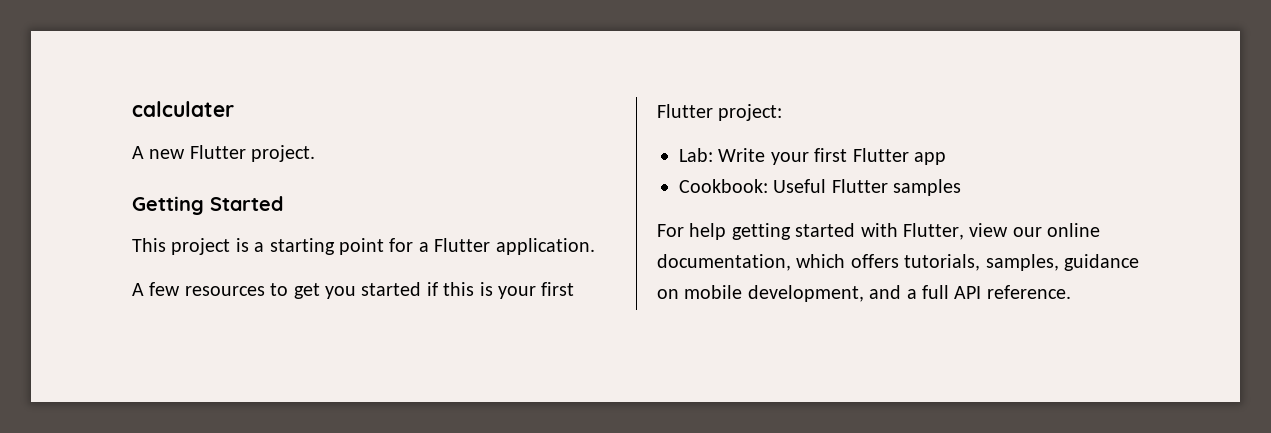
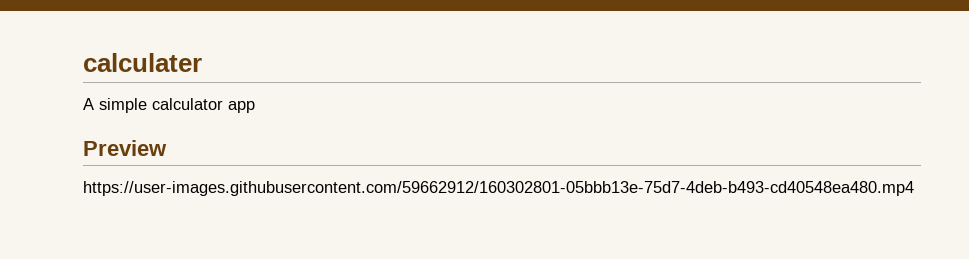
- A new Flutter project.
- Getting Started
- This project is a starting point for a Flutter application.
- A few resources to get you started if this is your first Flutter project:
- Lab: Write your first Flutter app
- Cookbook: Useful Flutter samples
- For help getting started with Flutter, view our online documentation, which offers tutorials, samples, guidance on mobile development, and a full API reference.
+ A simple calculator app
+ Preview
+ https://user-images.githubusercontent.com/59662912/160302801-05bbb13e-75d7-4deb-b493-cd40548ea480.mp4

